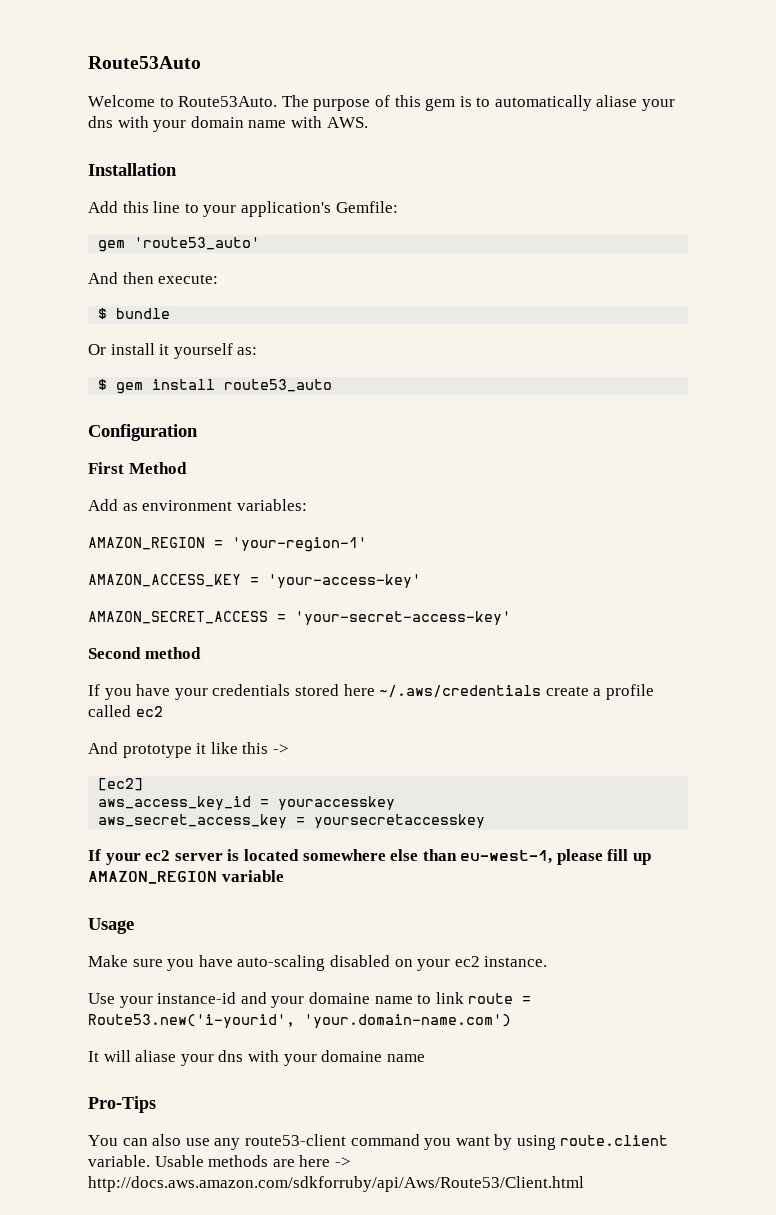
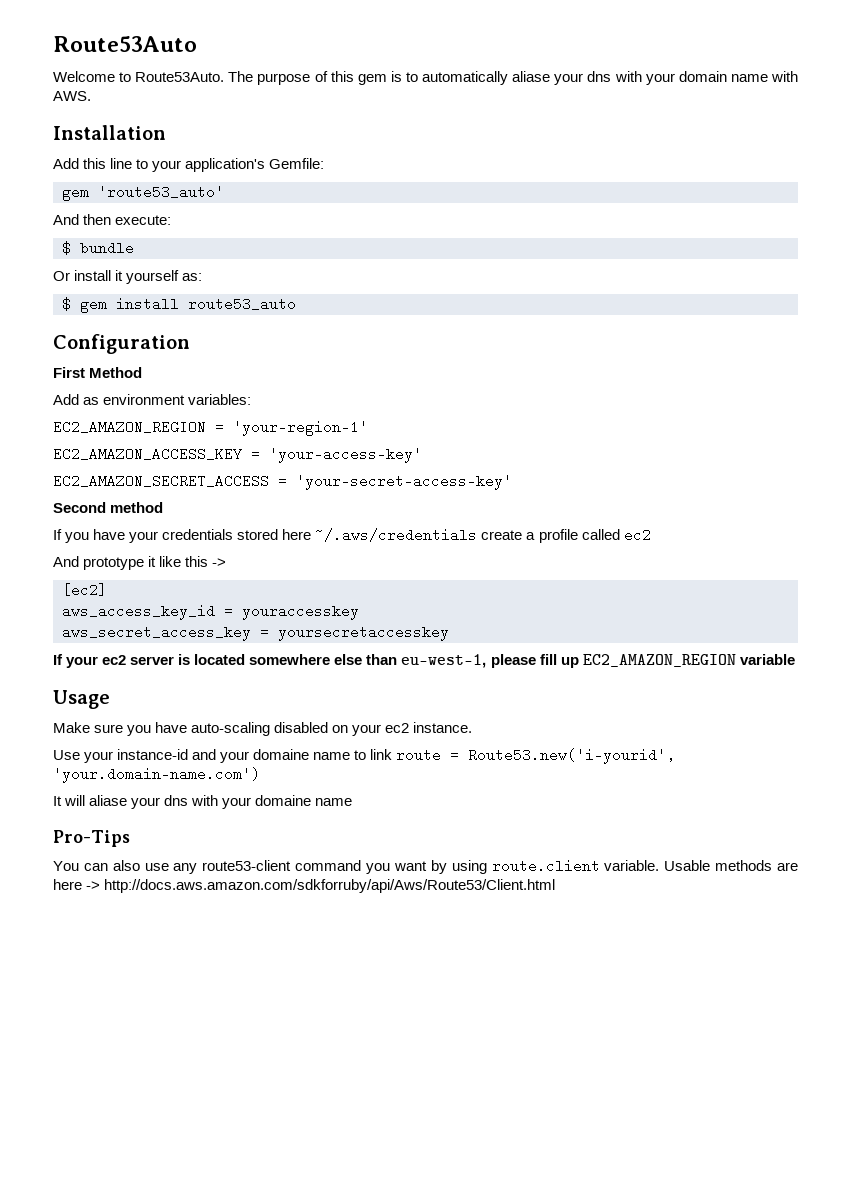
- AMAZON_REGION = 'your-region-1'
+ EC2_AMAZON_REGION = 'your-region-1'
- AMAZON_ACCESS_KEY = 'your-access-key'
+ EC2_AMAZON_ACCESS_KEY = 'your-access-key'
- AMAZON_SECRET_ACCESS = 'your-secret-access-key'
+ EC2_AMAZON_SECRET_ACCESS = 'your-secret-access-key'
- If your ec2 server is located somewhere else than eu-west-1, please fill up AMAZON_REGION variable
+ If your ec2 server is located somewhere else than eu-west-1, please fill up EC2_AMAZON_REGION variable

